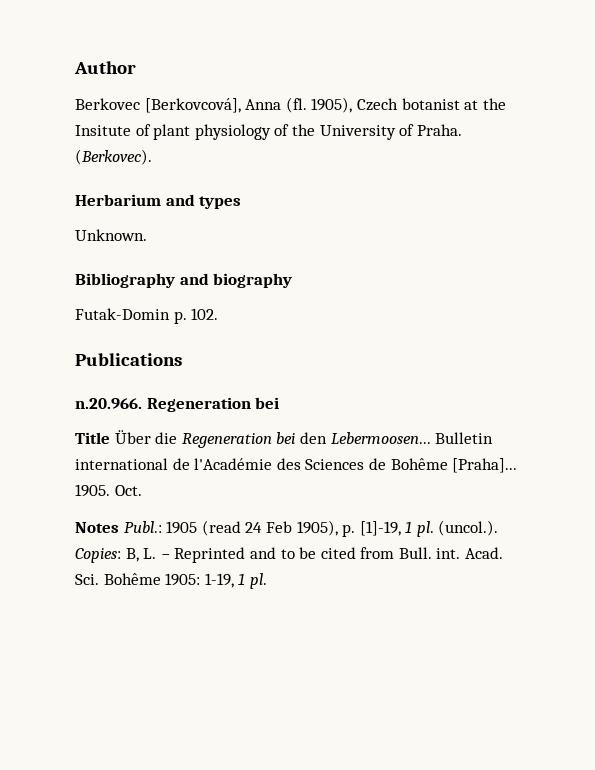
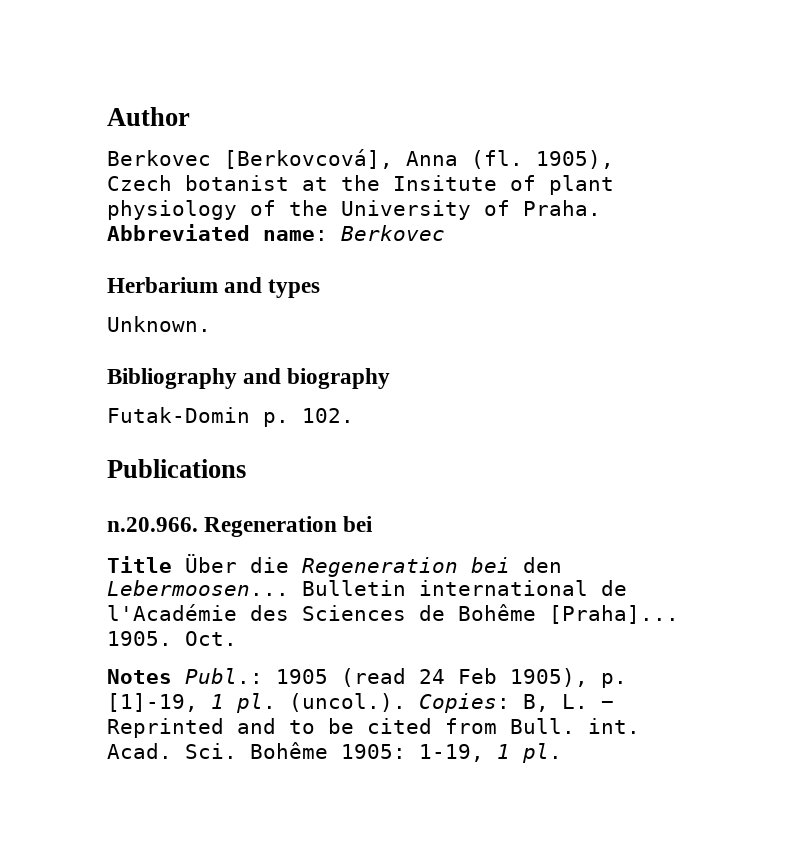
- (Berkovec).
+ Abbreviated name: Berkovec

